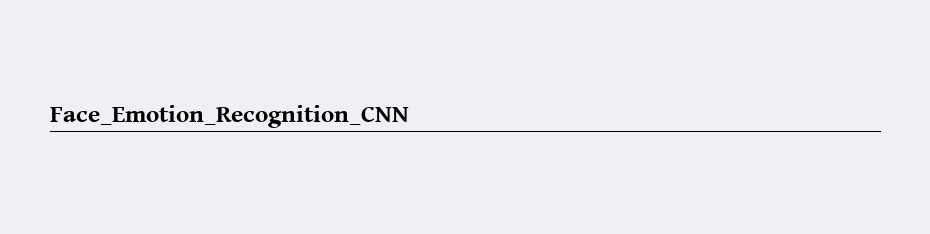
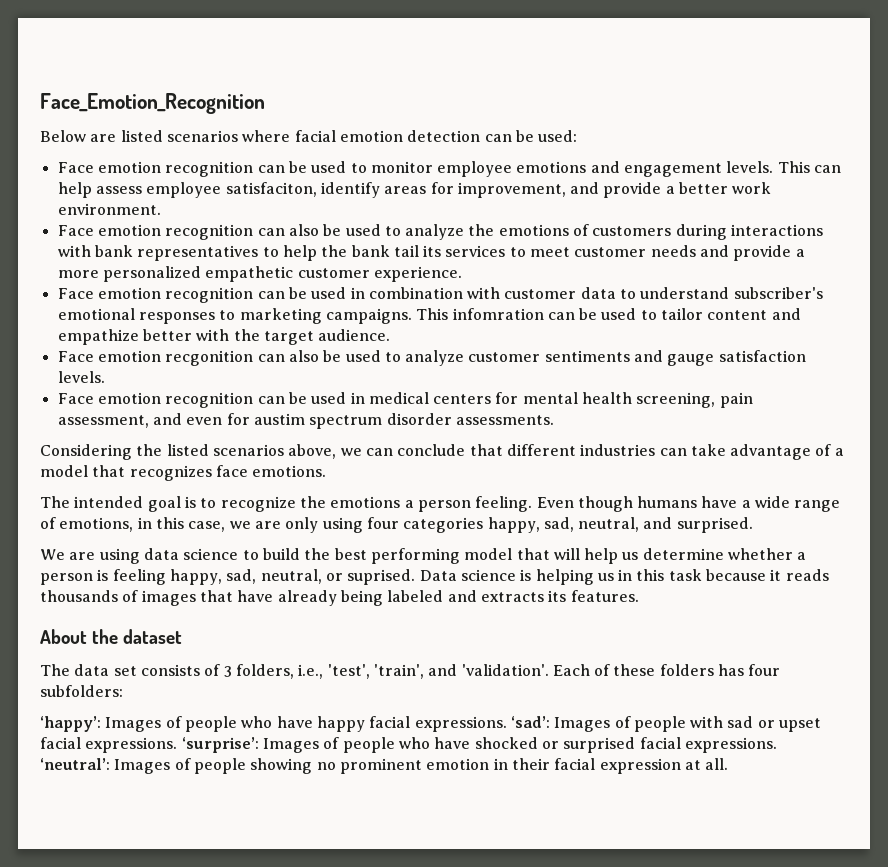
- Face_Emotion_Recognition_CNN
+ Face_Emotion_Recognition
+ Below are listed scenarios where facial emotion detection can be used:
+ Face emotion recognition can be used to monitor employee emotions and engagement levels. This can help assess employee satisfaciton, identify areas for improvement, and provide a better work environment.
+ Face emotion recognition can also be used to analyze the emotions of customers during interactions with bank representatives to help the bank tail its services to meet customer needs and provide a more personalized empathetic customer experience.
+ Face emotion recognition can be used in combination with customer data to understand subscriber's emotional responses to marketing campaigns. This infomration can be used to tailor content and empathize better with the target audience.
+ Face emotion recgonition can also be used to analyze customer sentiments and gauge satisfaction levels.
+ Face emotion recognition can be used in medical centers for mental health screening, pain assessment, and even for austim spectrum disorder assessments.
+ Considering the listed scenarios above, we can conclude that different industries can take advantage of a model that recognizes face emotions.
+ The intended goal is to recognize the emotions a person feeling. Even though humans have a wide range of emotions, in this case, we are only using four categories happy, sad, neutral, and surprised.
+ We are using data science to build the best performing model that will help us determine whether a person is feeling happy, sad, neutral, or suprised. Data science is helping us in this task because it reads thousands of images that have already being labeled and extracts its features.
+ About the dataset
+ The data set consists of 3 folders, i.e., 'test', 'train', and 'validation'. Each of these folders has four subfolders:
+ ‘happy’: Images of people who have happy facial expressions. ‘sad’: Images of people with sad or upset facial expressions. ‘surprise’: Images of people who have shocked or surprised facial expressions. ‘neutral’: Images of people showing no prominent emotion in their facial expression at all.

